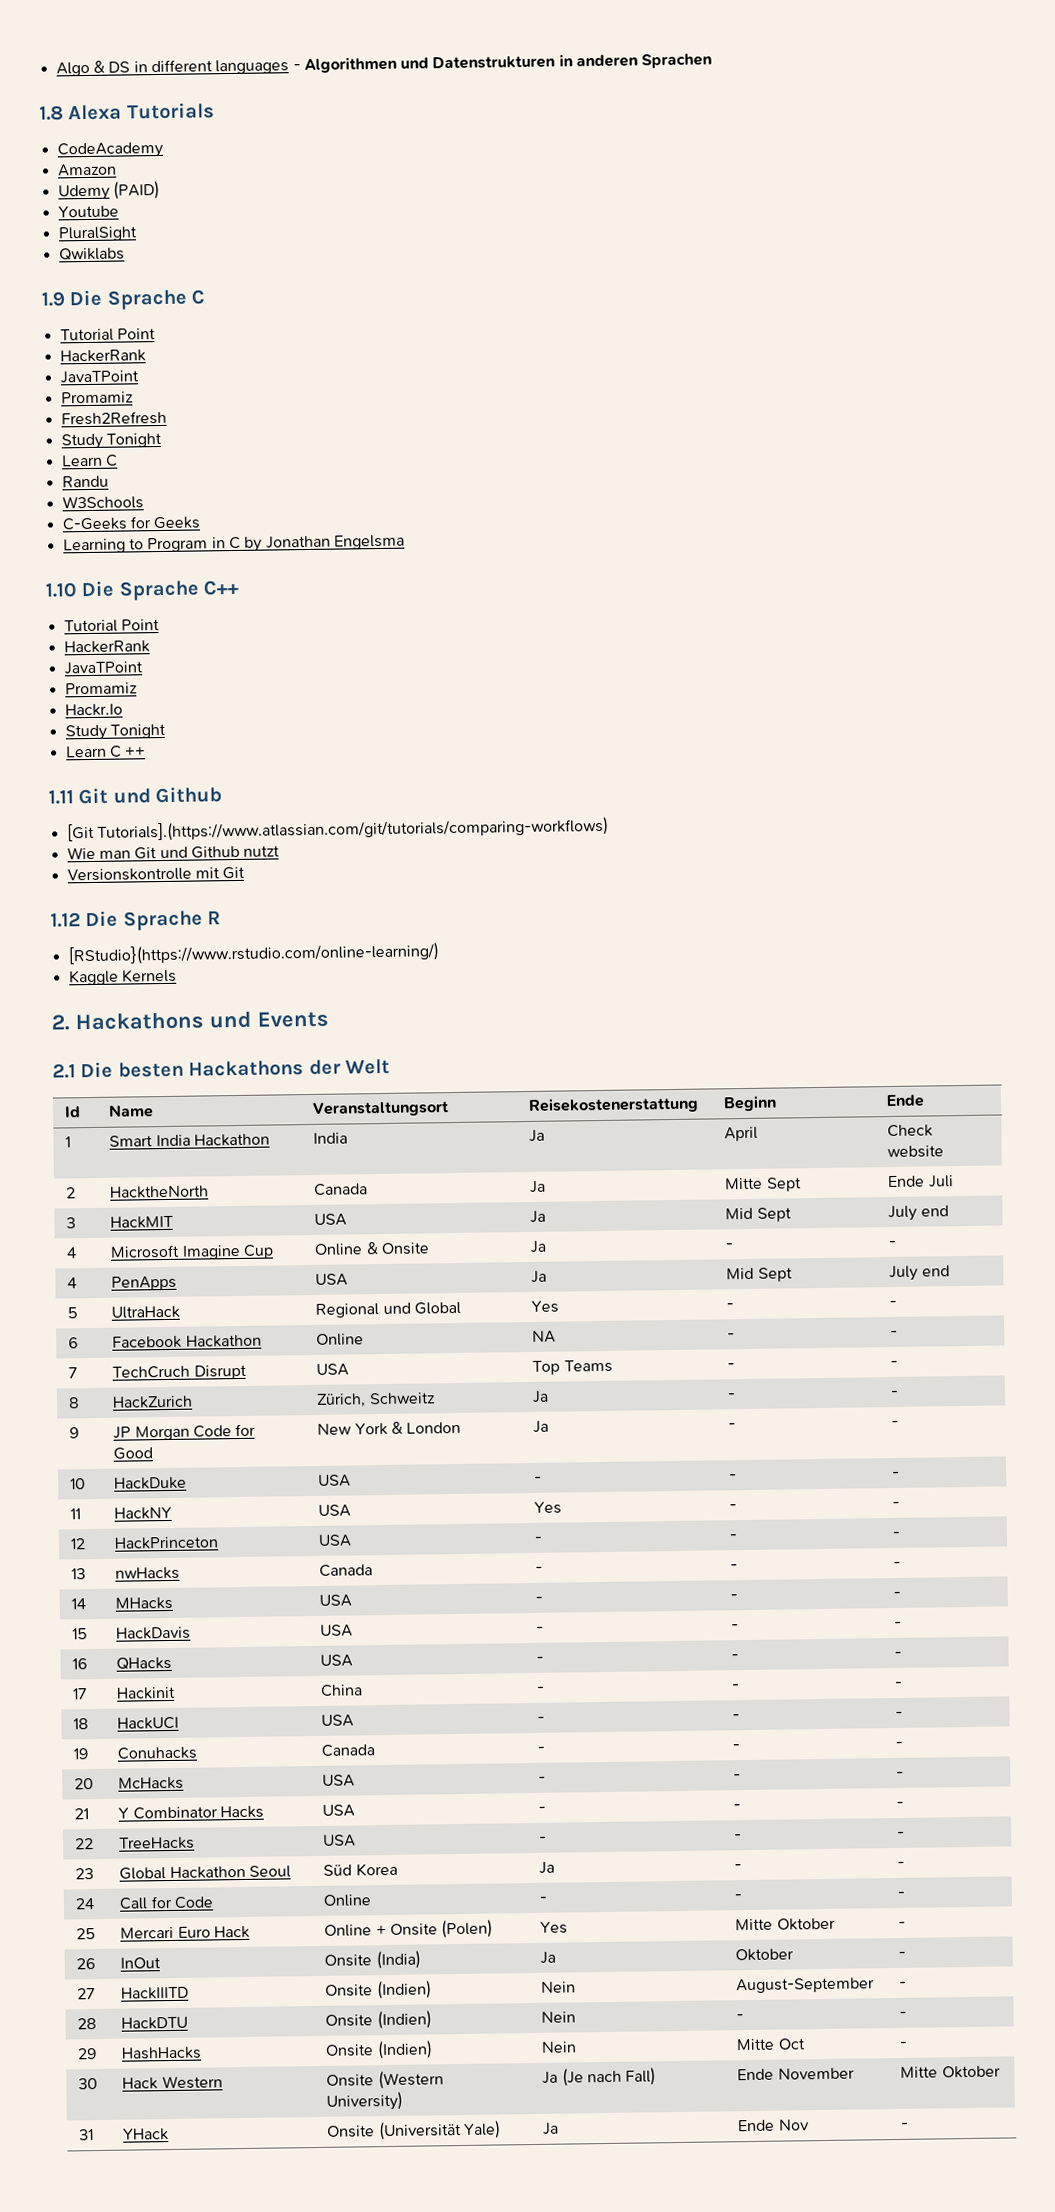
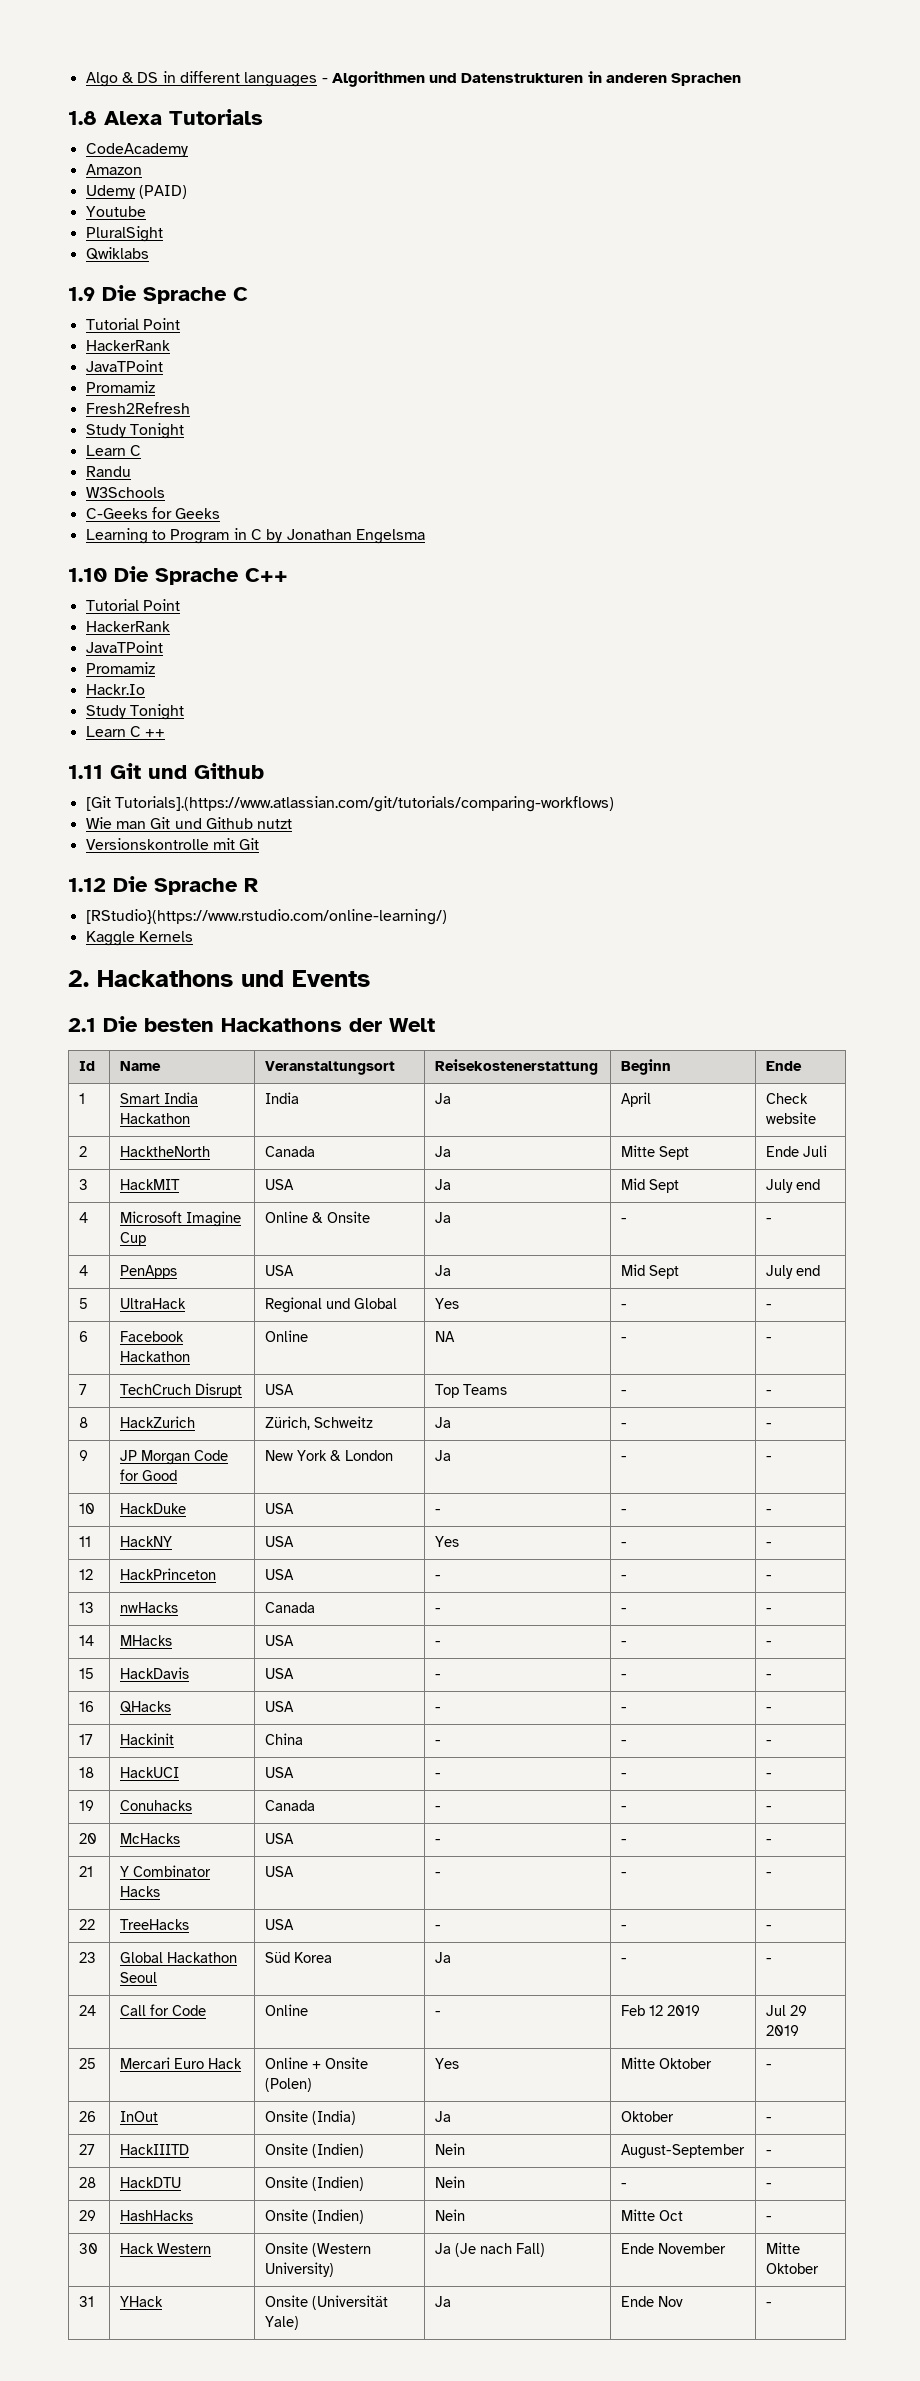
- 24 | Call for Code | Online | - | - | -
+ 24 | Call for Code | Online | - | Feb 12 2019 | Jul 29 2019

